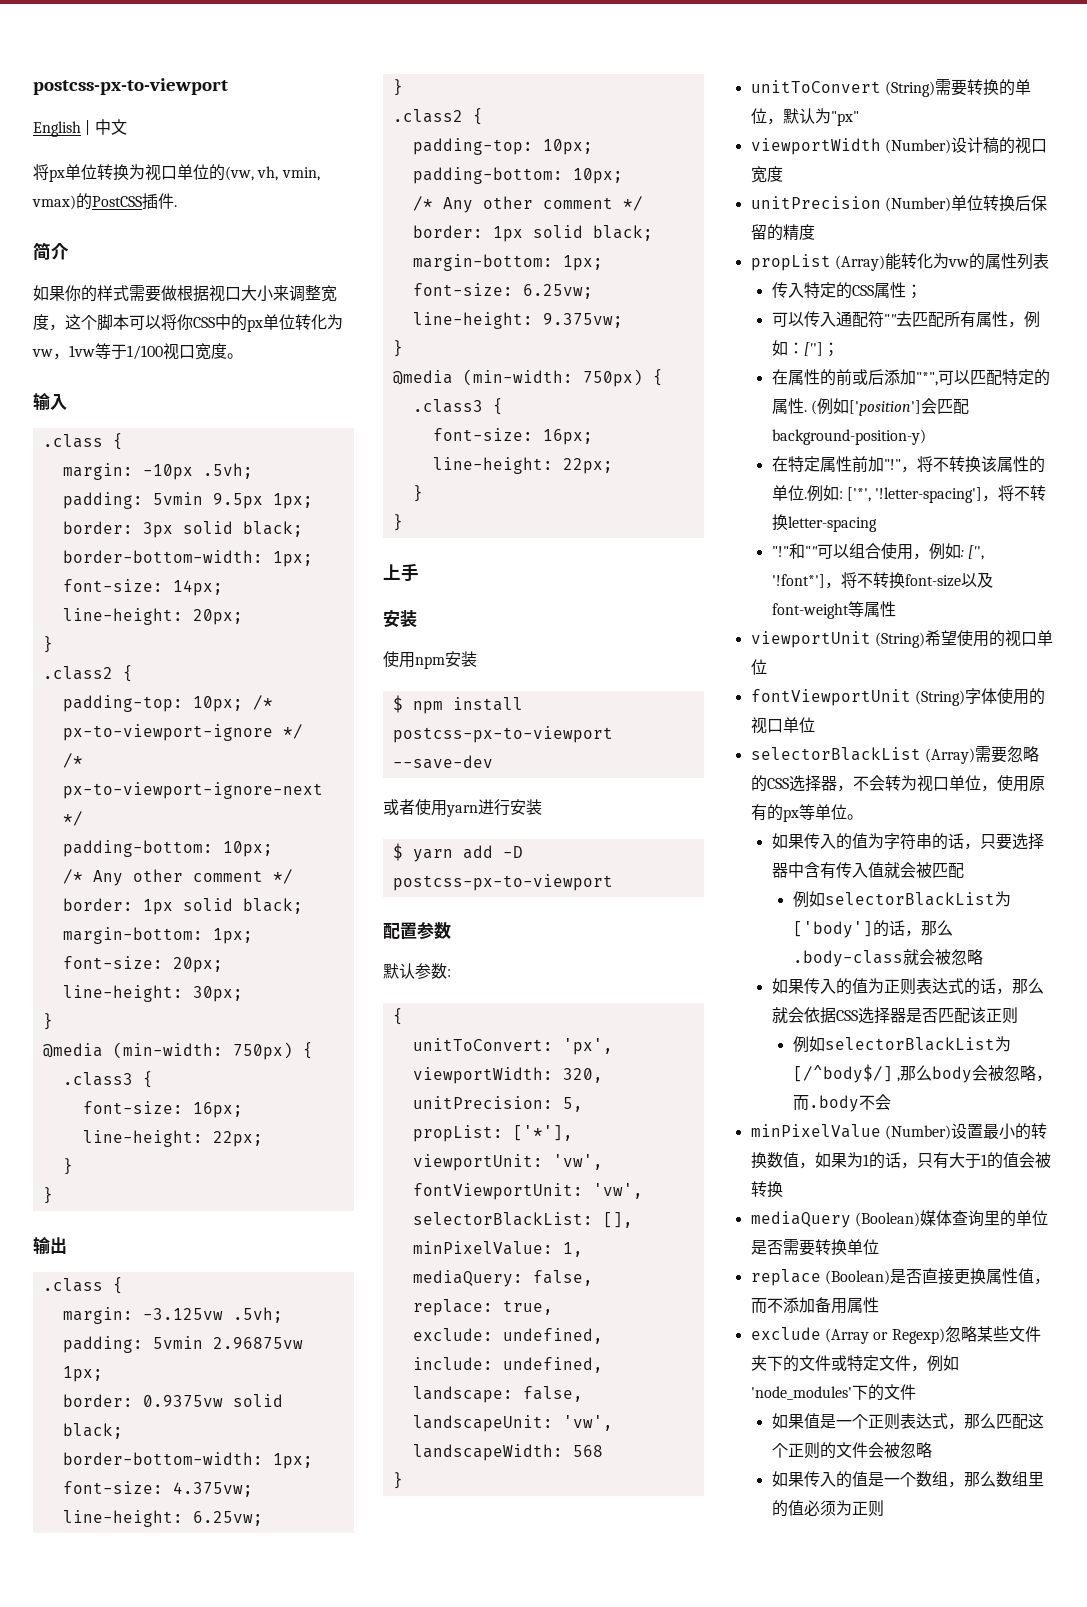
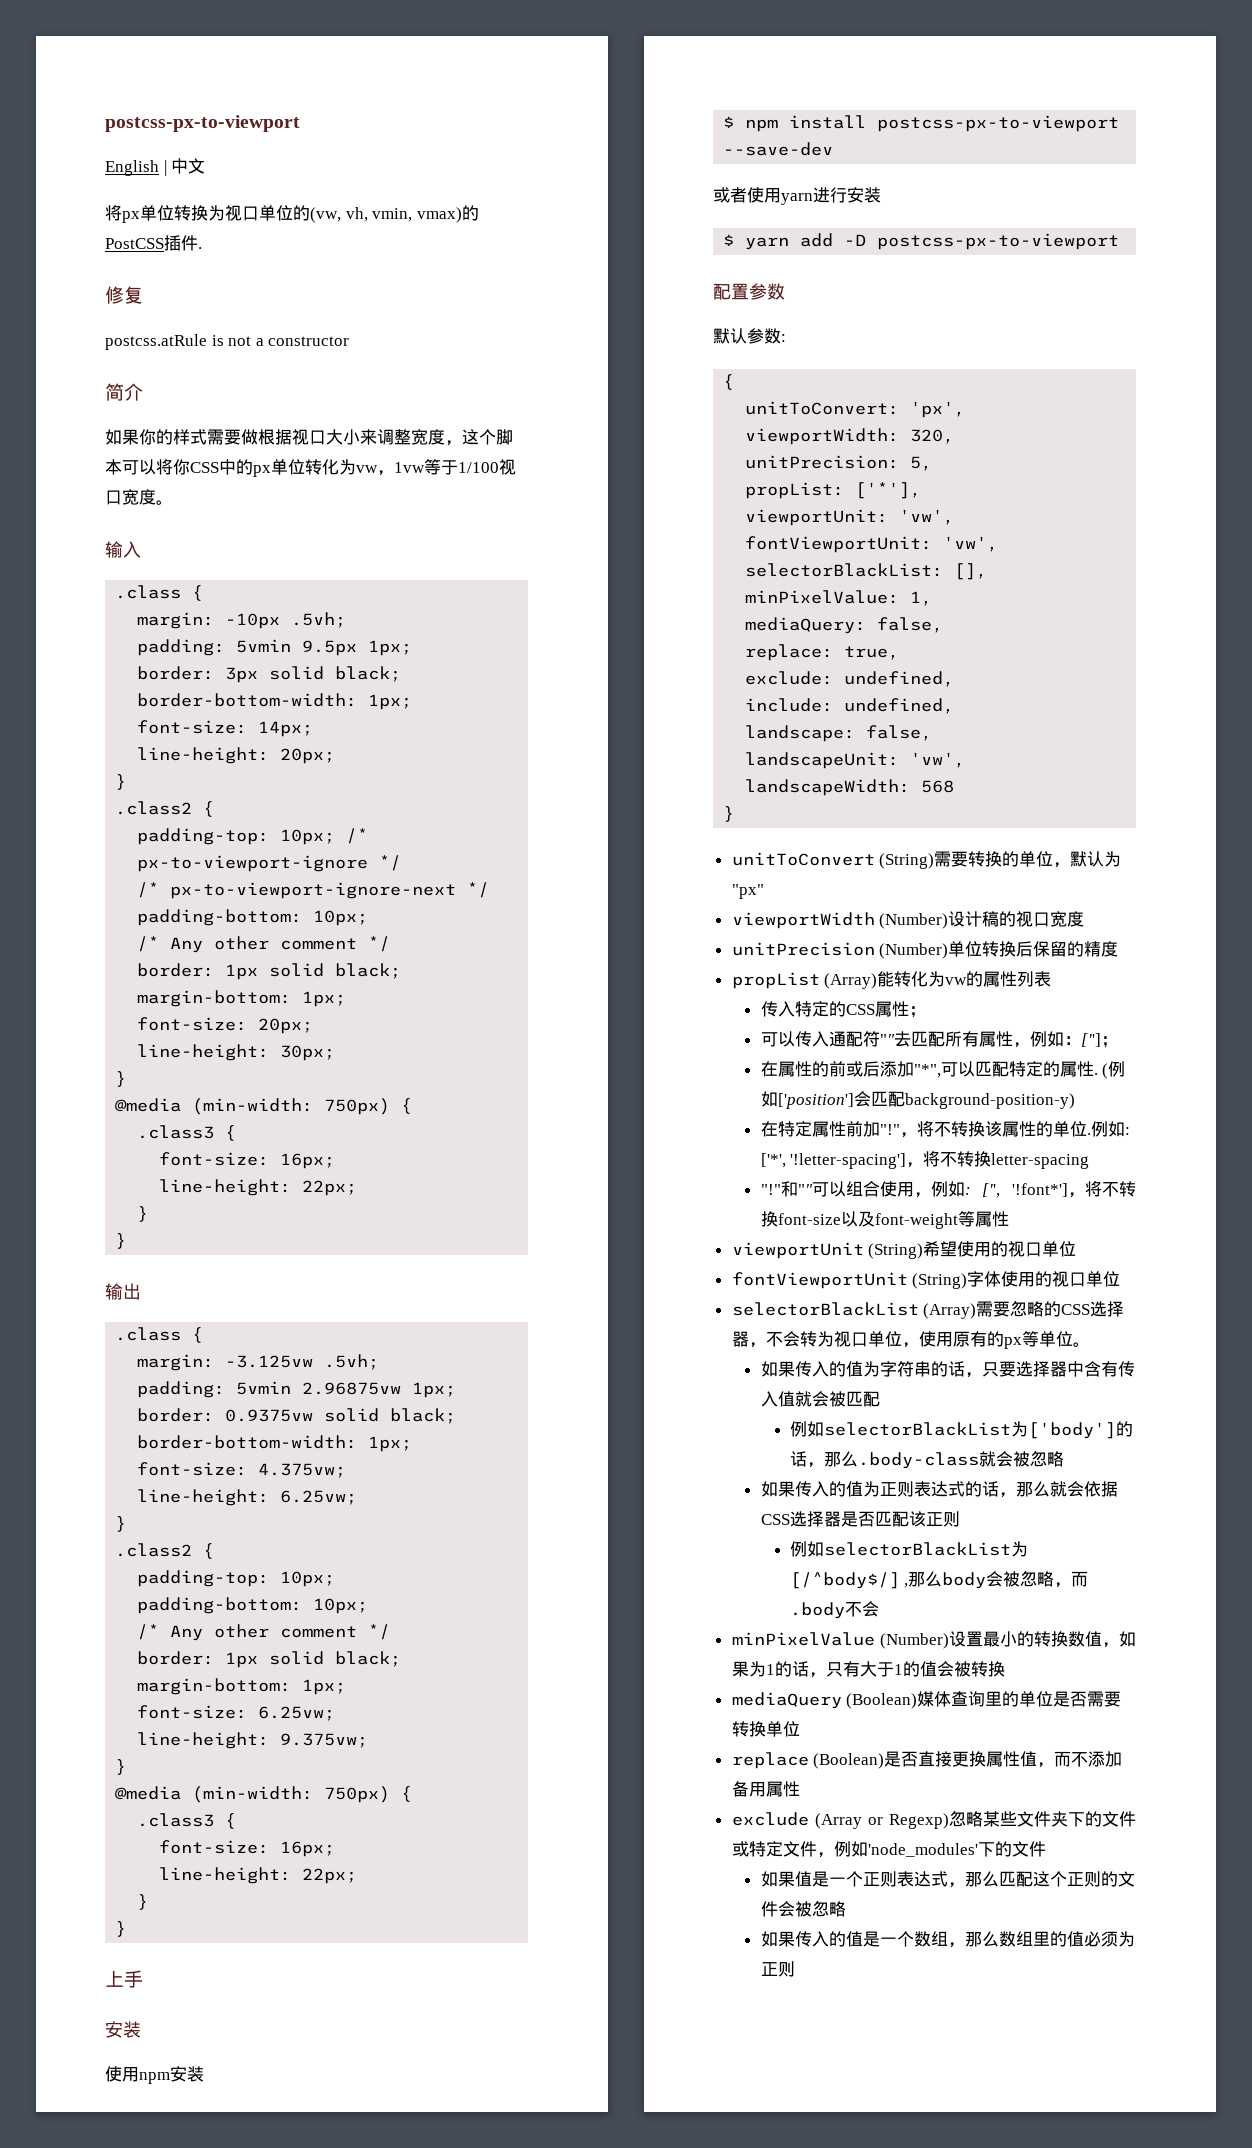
+ 修复
+ postcss.atRule is not a constructor

